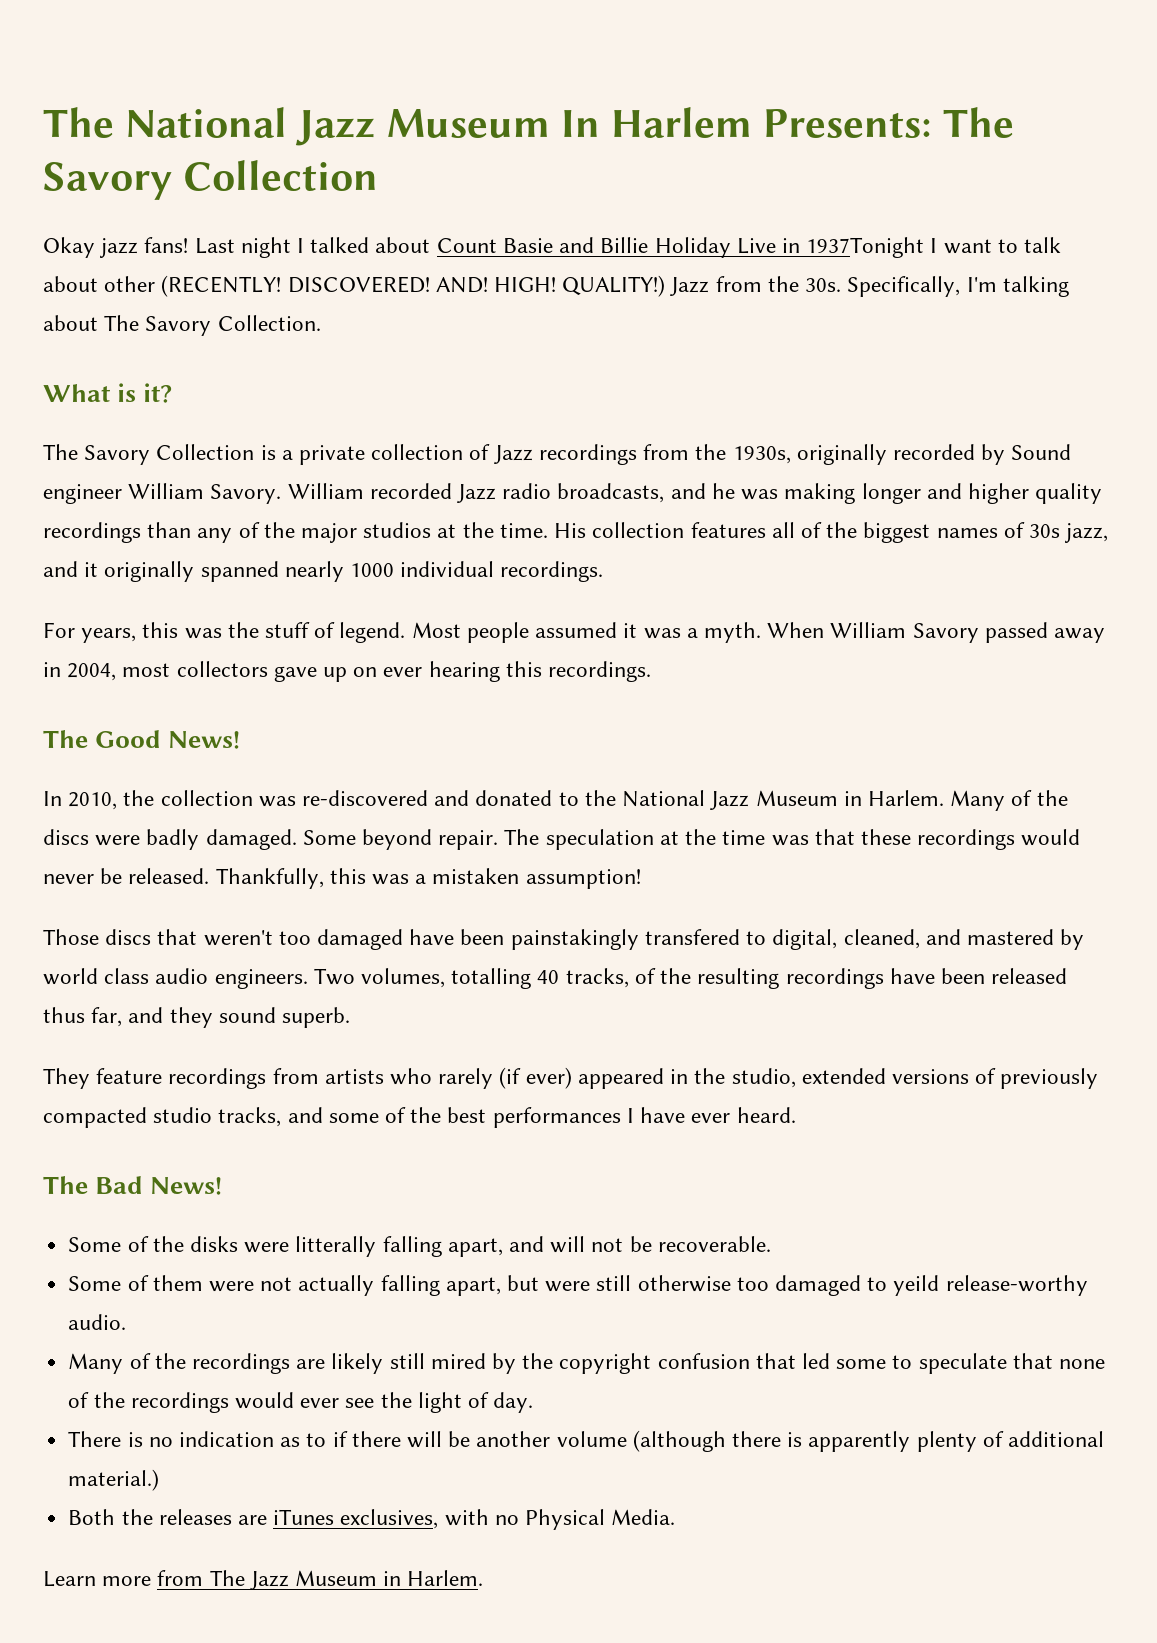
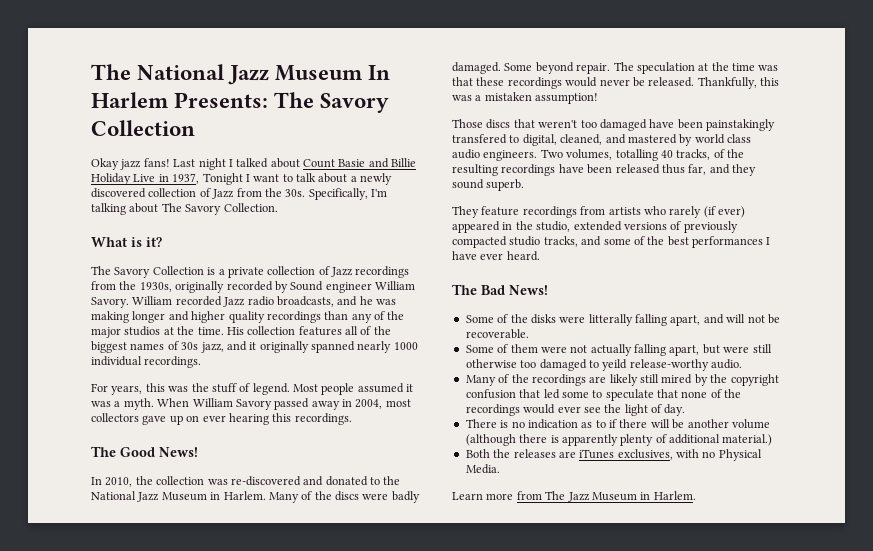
- Last night I talked about Count Basie and Billie Holiday Live in 1937Tonight I want to talk about other (RECENTLY! DISCOVERED! AND! HIGH! QUALITY!) Jazz from the 30s.
+ Last night I talked about Count Basie and Billie Holiday Live in 1937, Tonight I want to talk about a newly discovered collection of Jazz from the 30s.

